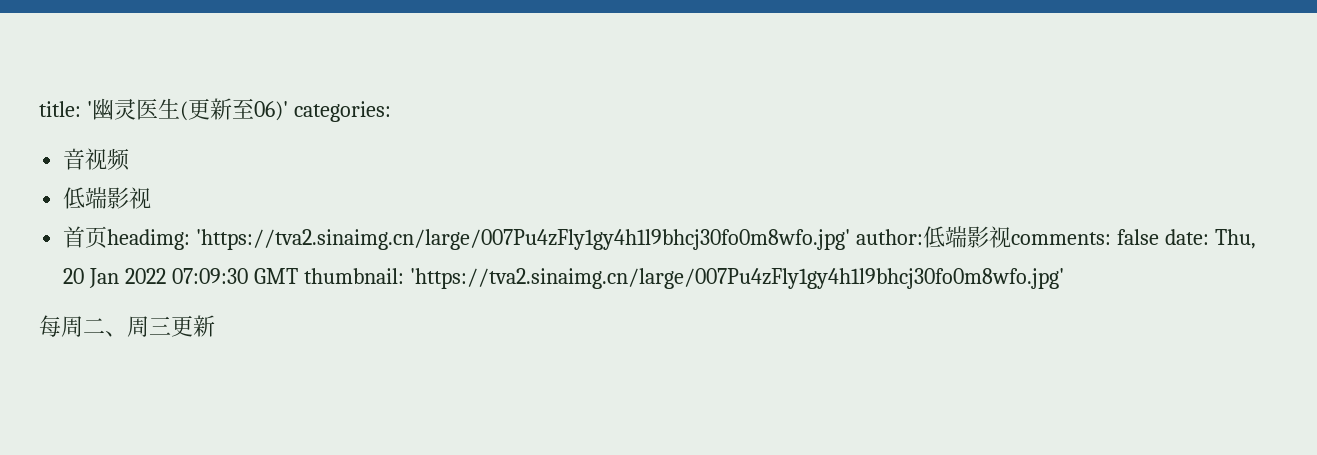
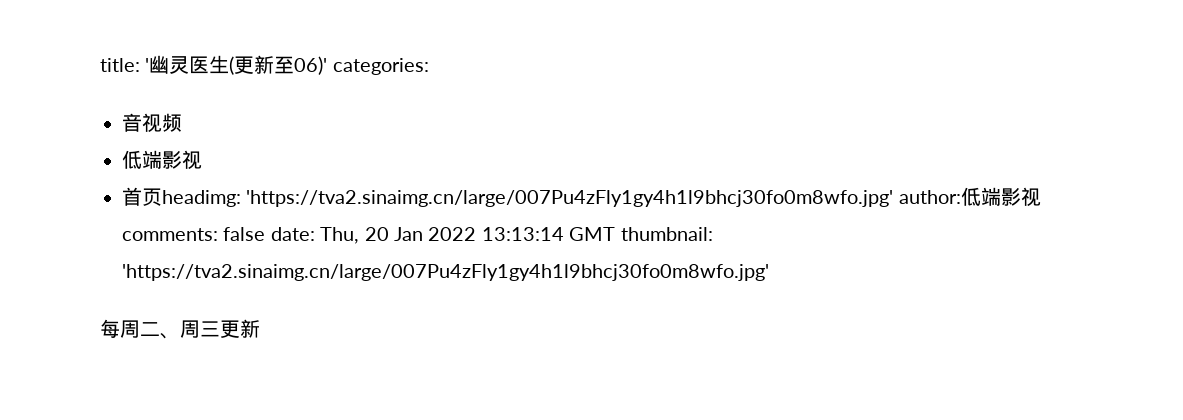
- 首页headimg: 'https://tva2.sinaimg.cn/large/007Pu4zFly1gy4h1l9bhcj30fo0m8wfo.jpg' author:低端影视comments: false date: Thu, 20 Jan 2022 07:09:30 GMT thumbnail: 'https://tva2.sinaimg.cn/large/007Pu4zFly1gy4h1l9bhcj30fo0m8wfo.jpg'
+ 首页headimg: 'https://tva2.sinaimg.cn/large/007Pu4zFly1gy4h1l9bhcj30fo0m8wfo.jpg' author:低端影视comments: false date: Thu, 20 Jan 2022 13:13:14 GMT thumbnail: 'https://tva2.sinaimg.cn/large/007Pu4zFly1gy4h1l9bhcj30fo0m8wfo.jpg'

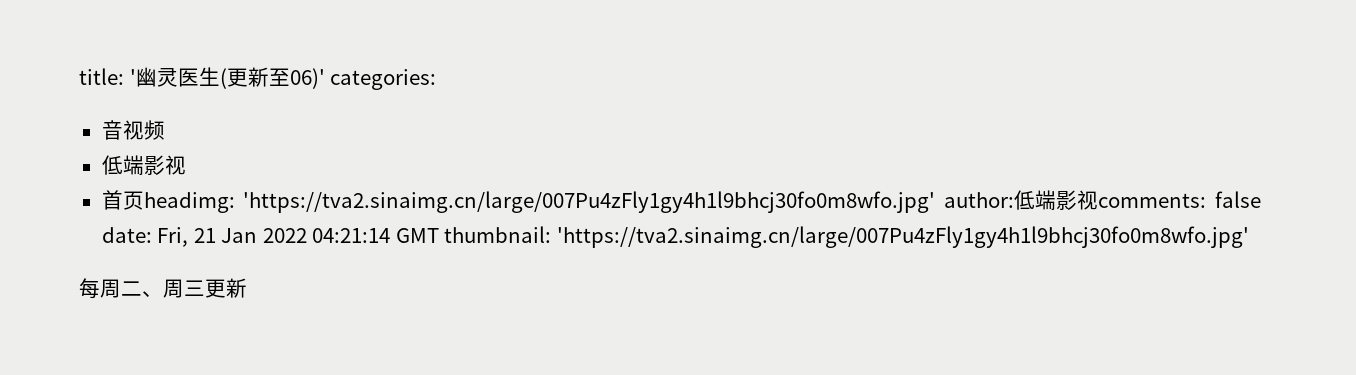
- 首页headimg: 'https://tva2.sinaimg.cn/large/007Pu4zFly1gy4h1l9bhcj30fo0m8wfo.jpg' author:低端影视comments: false date: Thu, 20 Jan 2022 13:13:14 GMT thumbnail: 'https://tva2.sinaimg.cn/large/007Pu4zFly1gy4h1l9bhcj30fo0m8wfo.jpg'
+ 首页headimg: 'https://tva2.sinaimg.cn/large/007Pu4zFly1gy4h1l9bhcj30fo0m8wfo.jpg' author:低端影视comments: false date: Fri, 21 Jan 2022 04:21:14 GMT thumbnail: 'https://tva2.sinaimg.cn/large/007Pu4zFly1gy4h1l9bhcj30fo0m8wfo.jpg'

